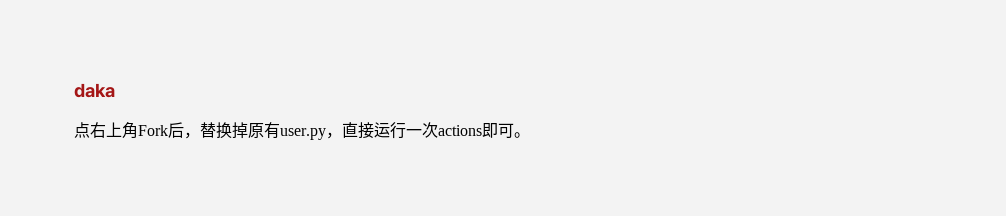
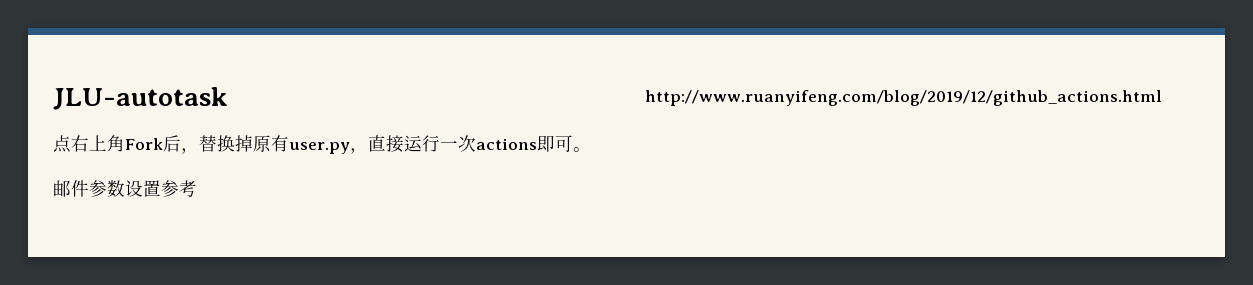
- daka
+ JLU-autotask
+ 邮件参数设置参考http://www.ruanyifeng.com/blog/2019/12/github_actions.html

